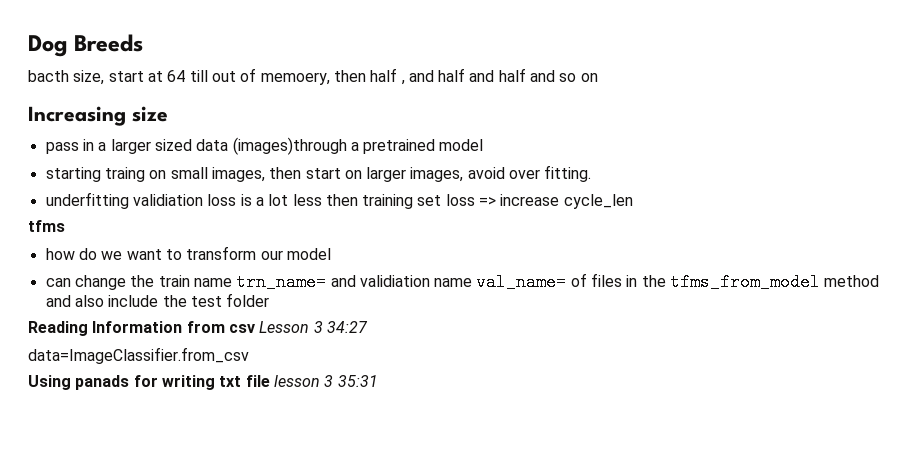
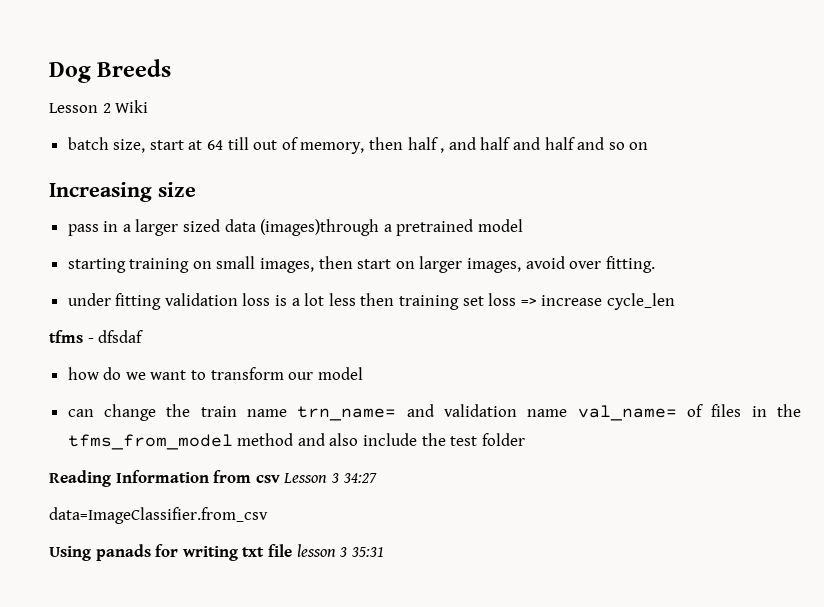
- bacth size, start at 64 till out of memoery, then half , and half and half and so on
+ Lesson 2 Wiki
+ batch size, start at 64 till out of memory, then half , and half and half and so on
- starting traing on small images, then start on larger images, avoid over fitting.
+ starting training on small images, then start on larger images, avoid over fitting.
- underfitting validiation loss is a lot less then training set loss => increase cycle_len
+ under fitting validation loss is a lot less then training set loss => increase cycle_len
- tfms
+ tfms - dfsdaf
- can change the train name trn_name= and validiation name val_name= of files in the tfms_from_model method and also include the test folder
+ can change the train name trn_name= and validation name val_name= of files in the tfms_from_model method and also include the test folder

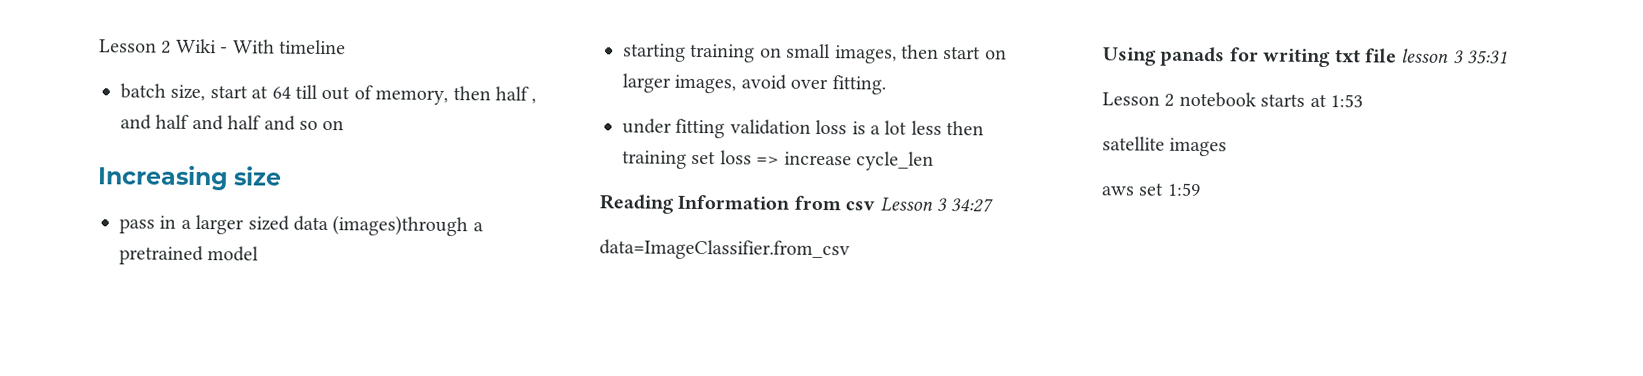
- Dog Breeds
- Lesson 2 Wiki
+ Lesson 2 Wiki - With timeline
- tfms - dfsdaf
- how do we want to transform our model
- can change the train name trn_name= and validation name val_name= of files in the tfms_from_model method and also include the test folder
+ Lesson 2 notebook starts at 1:53
+ satellite images
+ aws set 1:59

